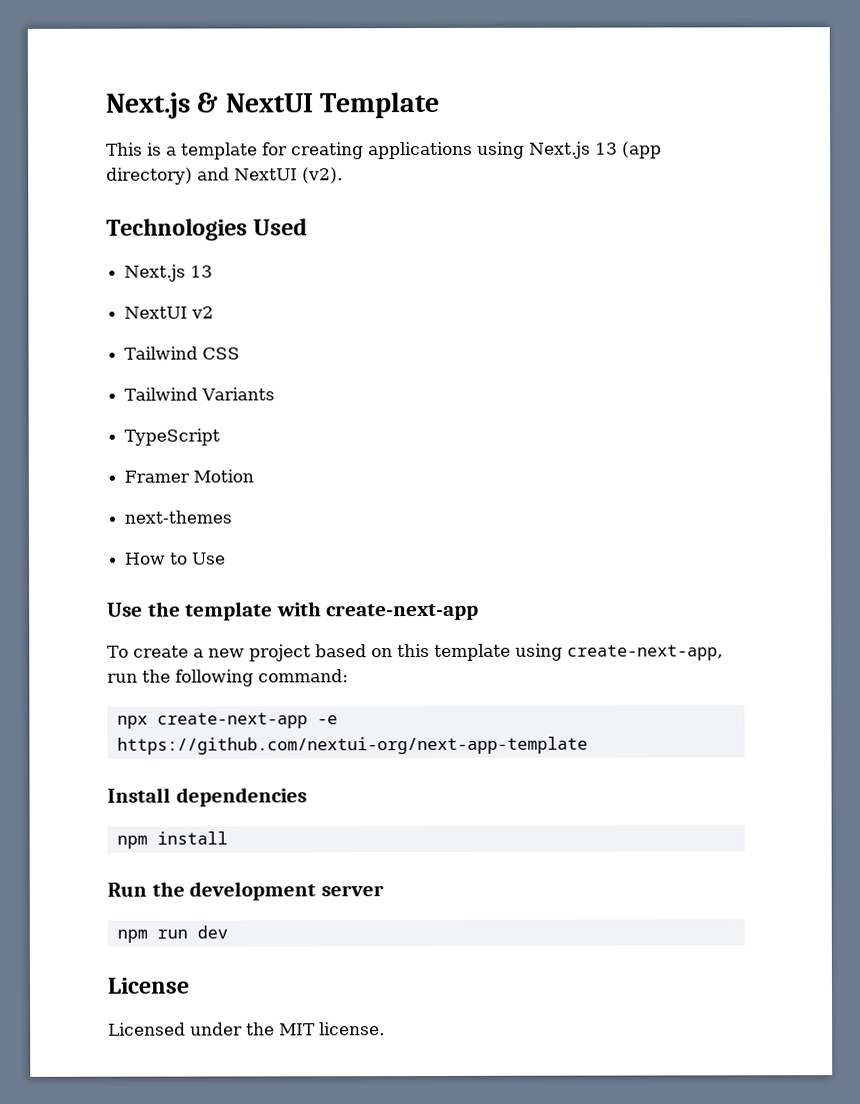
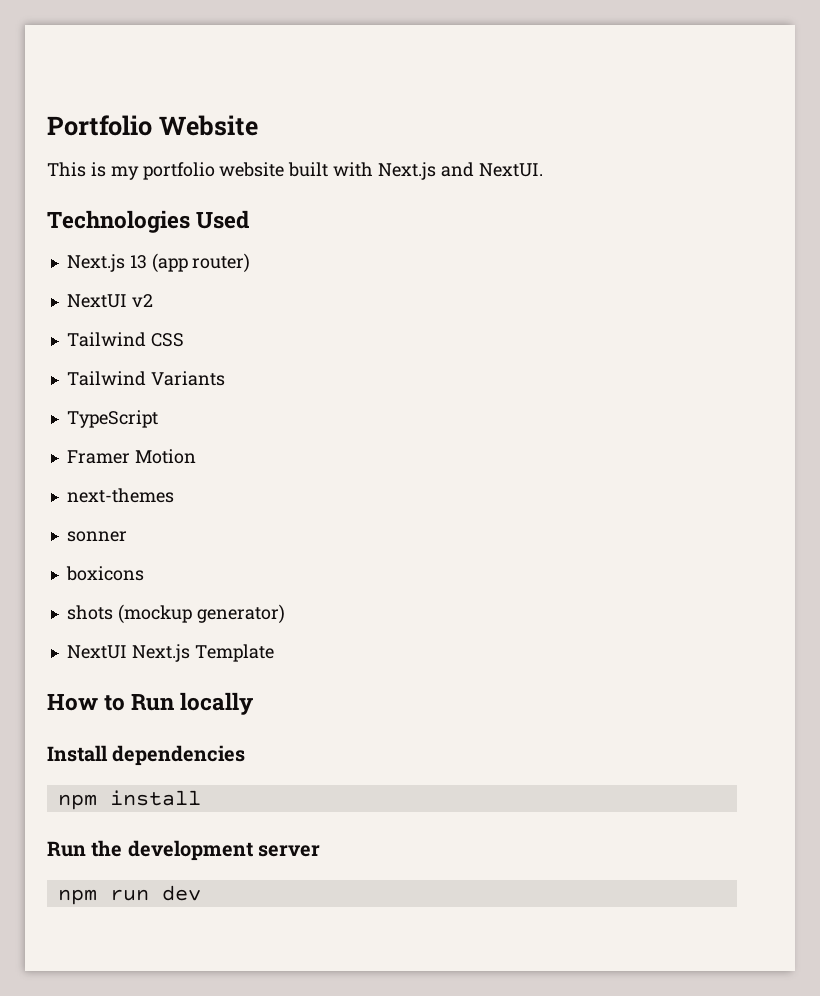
- Next.js & NextUI Template
- This is a template for creating applications using Next.js 13 (app directory) and NextUI (v2).
+ Portfolio Website
+ This is my portfolio website built with Next.js and NextUI.
  Technologies Used
- Next.js 13
+ Next.js 13 (app router)
- How to Use
- Use the template with create-next-app
- To create a new project based on this template using create-next-app, run the following command:
- npx create-next-app -e https://github.com/nextui-org/next-app-template
+ sonner
+ boxicons
+ shots (mockup generator)
+ NextUI Next.js Template
+ How to Run locally
- License
- Licensed under the MIT license.

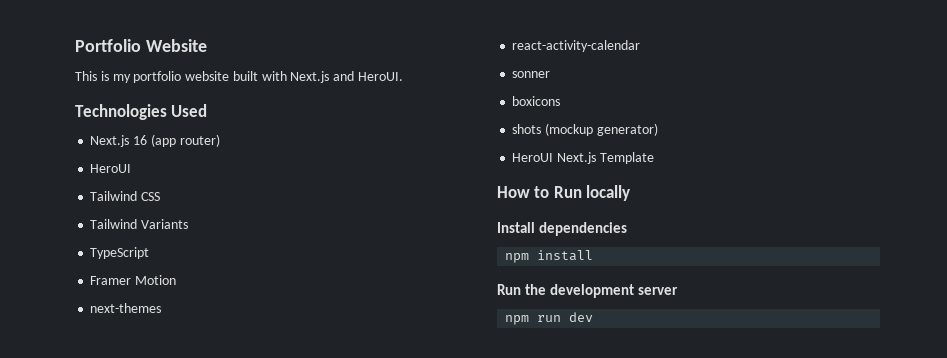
- This is my portfolio website built with Next.js and NextUI.
+ This is my portfolio website built with Next.js and HeroUI.
- Next.js 13 (app router)
- NextUI v2
+ Next.js 16 (app router)
+ HeroUI
+ react-activity-calendar
- NextUI Next.js Template
+ HeroUI Next.js Template

